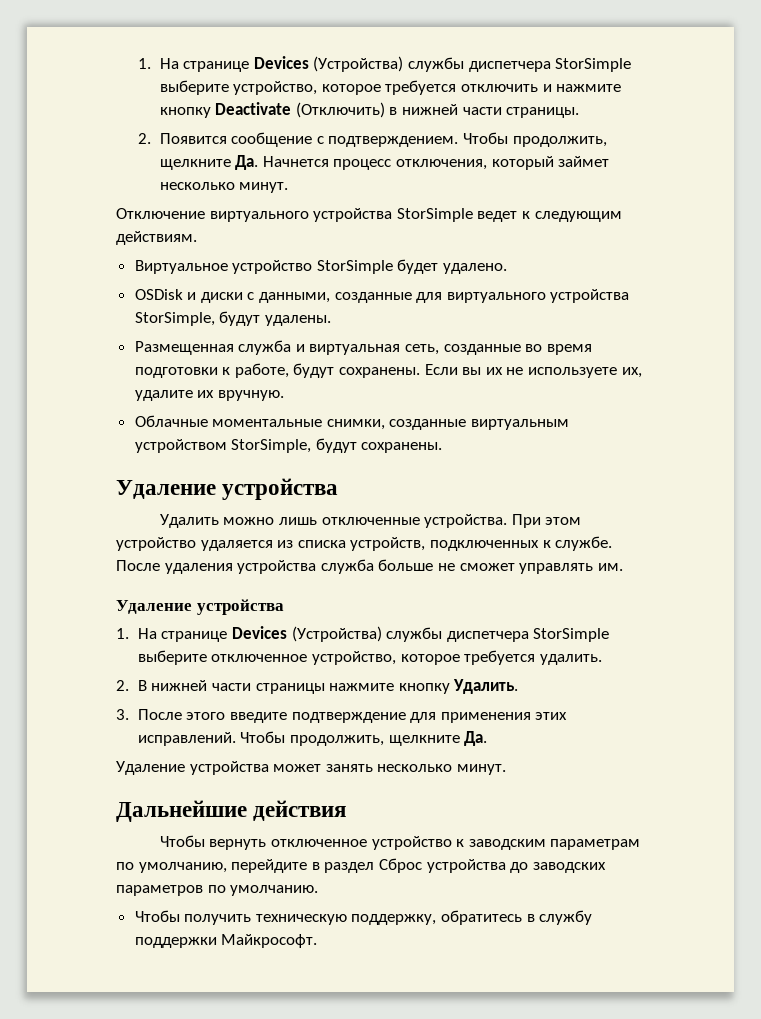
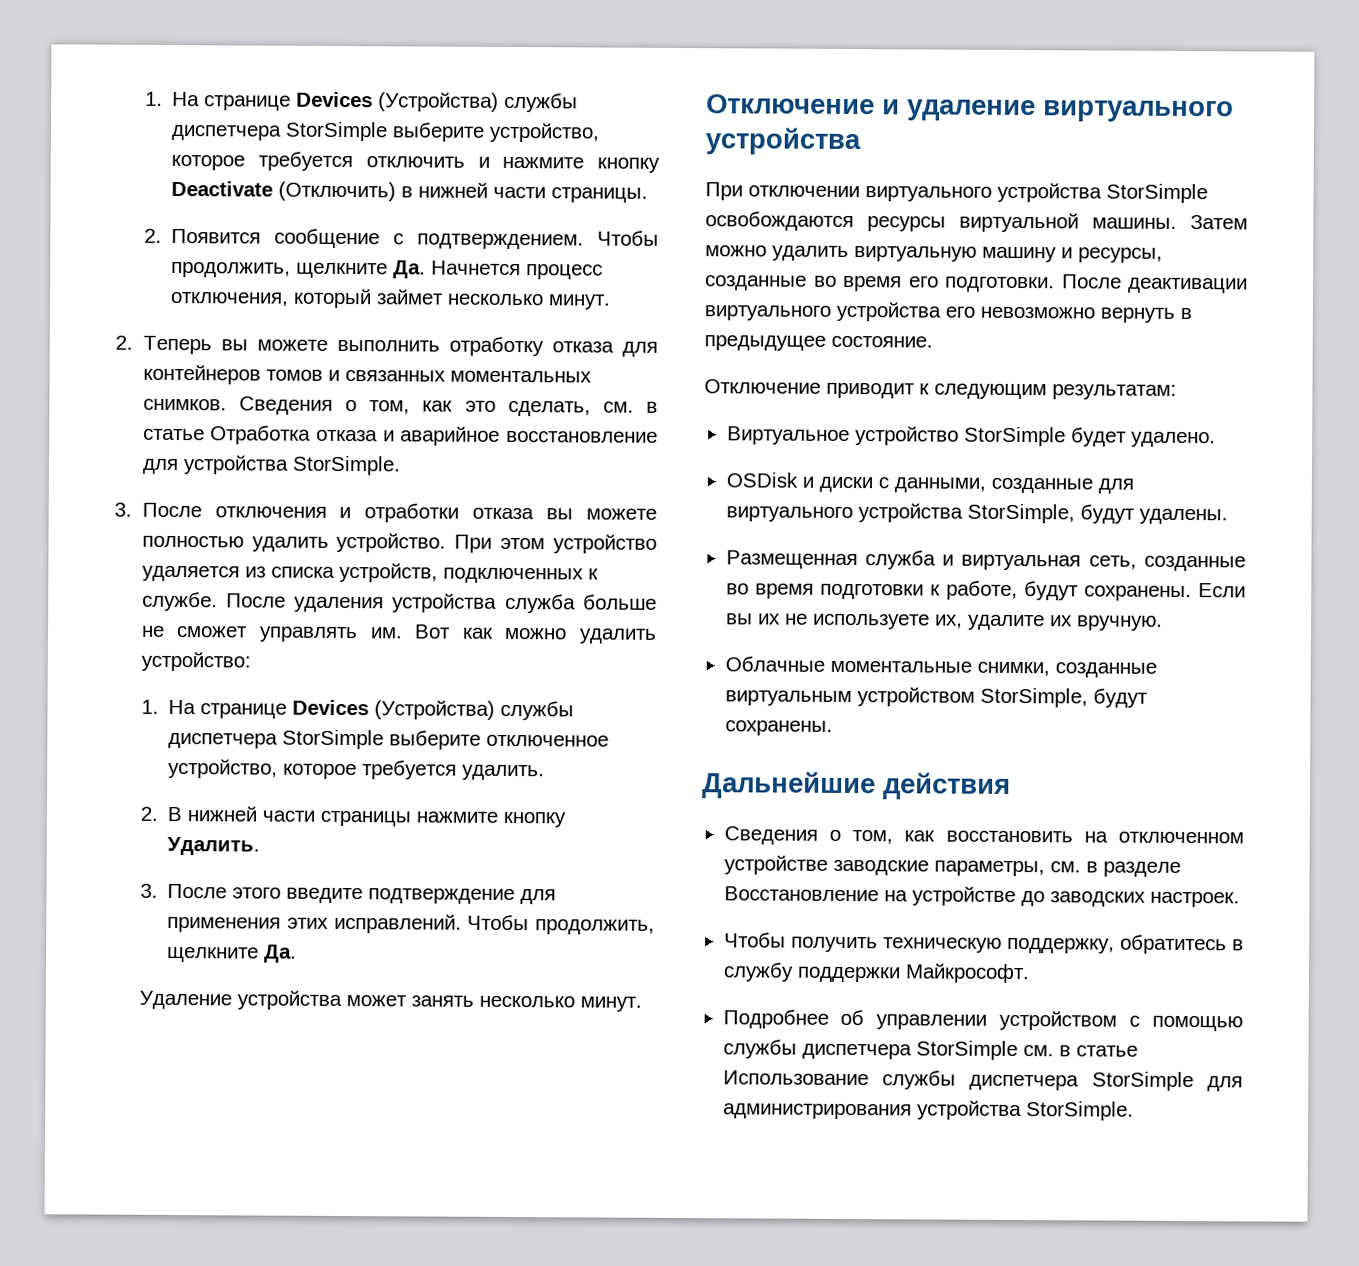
- Отключение виртуального устройства StorSimple ведет к следующим действиям.
+ 2. Теперь вы можете выполнить отработку отказа для контейнеров томов и связанных моментальных снимков. Сведения о том, как это сделать, см. в статье Отработка отказа и аварийное восстановление для устройства StorSimple.
+ 3. После отключения и отработки отказа вы можете полностью удалить устройство. При этом устройство удаляется из списка устройств, подключенных к службе. После удаления устройства служба больше не сможет управлять им. Вот как можно удалить устройство:
+ 1. На странице Devices (Устройства) службы диспетчера StorSimple выберите отключенное устройство, которое требуется удалить.
+ 2. В нижней части страницы нажмите кнопку Удалить.
+ 3. После этого введите подтверждение для применения этих исправлений. Чтобы продолжить, щелкните Да.
+ Удаление устройства может занять несколько минут.
+ Отключение и удаление виртуального устройства
+ При отключении виртуального устройства StorSimple освобождаются ресурсы виртуальной машины. Затем можно удалить виртуальную машину и ресурсы, созданные во время его подготовки. После деактивации виртуального устройства его невозможно вернуть в предыдущее состояние.
+ Отключение приводит к следующим результатам:
  Облачные моментальные снимки, созданные виртуальным устройством StorSimple, будут сохранены.
- Удаление устройства
- Удалить можно лишь отключенные устройства. При этом устройство удаляется из списка устройств, подключенных к службе. После удаления устройства служба больше не сможет управлять им.
- Удаление устройства
- 1. На странице Devices (Устройства) службы диспетчера StorSimple выберите отключенное устройство, которое требуется удалить.
- 2. В нижней части страницы нажмите кнопку Удалить.
- 3. После этого введите подтверждение для применения этих исправлений. Чтобы продолжить, щелкните Да.
- Удаление устройства может занять несколько минут.
  Дальнейшие действия
- Чтобы вернуть отключенное устройство к заводским параметрам по умолчанию, перейдите в раздел Сброс устройства до заводских параметров по умолчанию.
+ Сведения о том, как восстановить на отключенном устройстве заводские параметры, см. в разделе Восстановление на устройстве до заводских настроек.
+ Подробнее об управлении устройством с помощью службы диспетчера StorSimple см. в статье Использование службы диспетчера StorSimple для администрирования устройства StorSimple.

